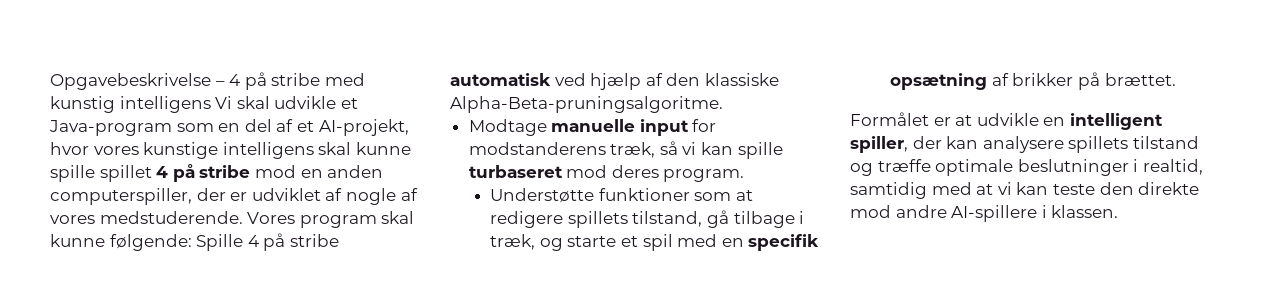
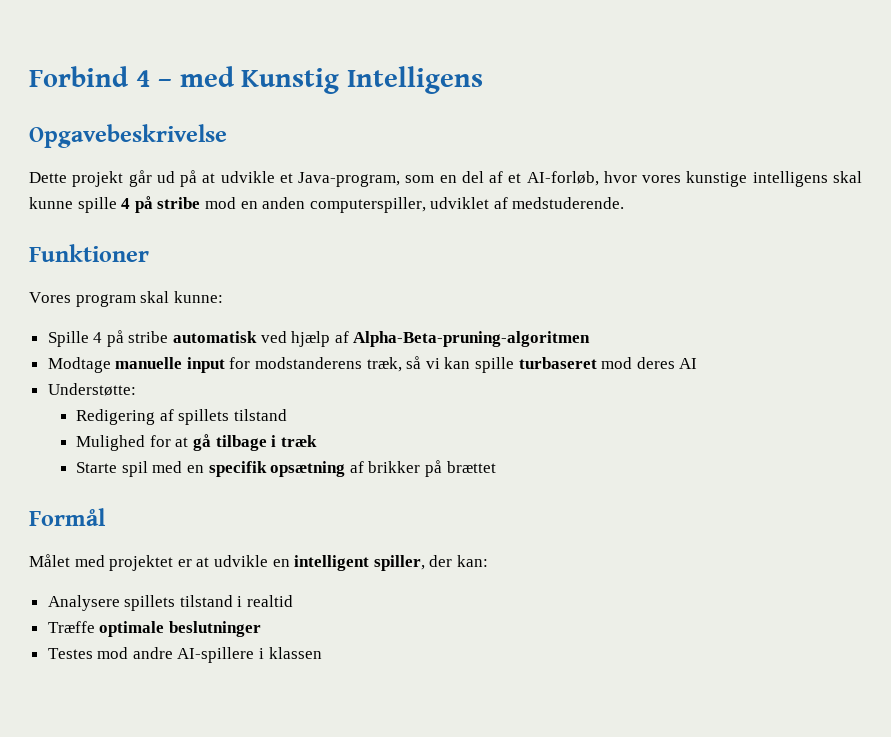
- Opgavebeskrivelse – 4 på stribe med kunstig intelligens Vi skal udvikle et Java-program som en del af et AI-projekt, hvor vores kunstige intelligens skal kunne spille spillet 4 på stribe mod en anden computerspiller, der er udviklet af nogle af vores medstuderende. Vores program skal kunne følgende: Spille 4 på stribe automatisk ved hjælp af den klassiske Alpha-Beta-pruningsalgoritme.
+ Forbind 4 – med Kunstig Intelligens
+ Opgavebeskrivelse
+ Dette projekt går ud på at udvikle et Java-program, som en del af et AI-forløb, hvor vores kunstige intelligens skal kunne spille 4 på stribe mod en anden computerspiller, udviklet af medstuderende.
+ Funktioner
+ Vores program skal kunne:
+ Spille 4 på stribe automatisk ved hjælp af Alpha-Beta-pruning-algoritmen
- Modtage manuelle input for modstanderens træk, så vi kan spille turbaseret mod deres program.
- Understøtte funktioner som at redigere spillets tilstand, gå tilbage i træk, og starte et spil med en specifik opsætning af brikker på brættet.
- Formålet er at udvikle en intelligent spiller, der kan analysere spillets tilstand og træffe optimale beslutninger i realtid, samtidig med at vi kan teste den direkte mod andre AI-spillere i klassen.
+ Modtage manuelle input for modstanderens træk, så vi kan spille turbaseret mod deres AI
+ Understøtte:
+ Redigering af spillets tilstand
+ Mulighed for at gå tilbage i træk
+ Starte spil med en specifik opsætning af brikker på brættet
+ Formål
+ Målet med projektet er at udvikle en intelligent spiller, der kan:
+ Analysere spillets tilstand i realtid
+ Træffe optimale beslutninger
+ Testes mod andre AI-spillere i klassen

